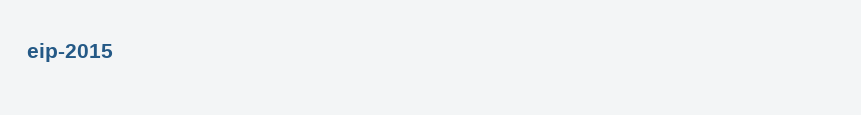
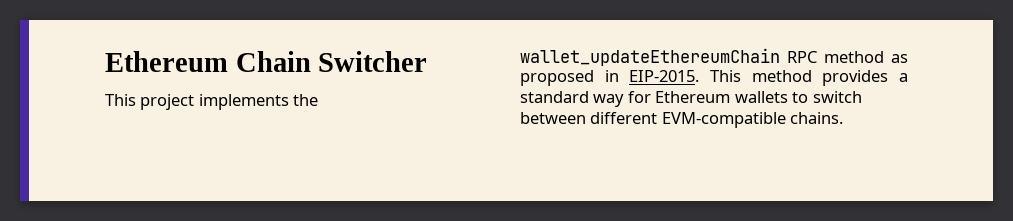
- eip-2015
+ Ethereum Chain Switcher
+ This project implements the wallet_updateEthereumChain RPC method as proposed in EIP-2015. This method provides a standard way for Ethereum wallets to switch between different EVM-compatible chains.

